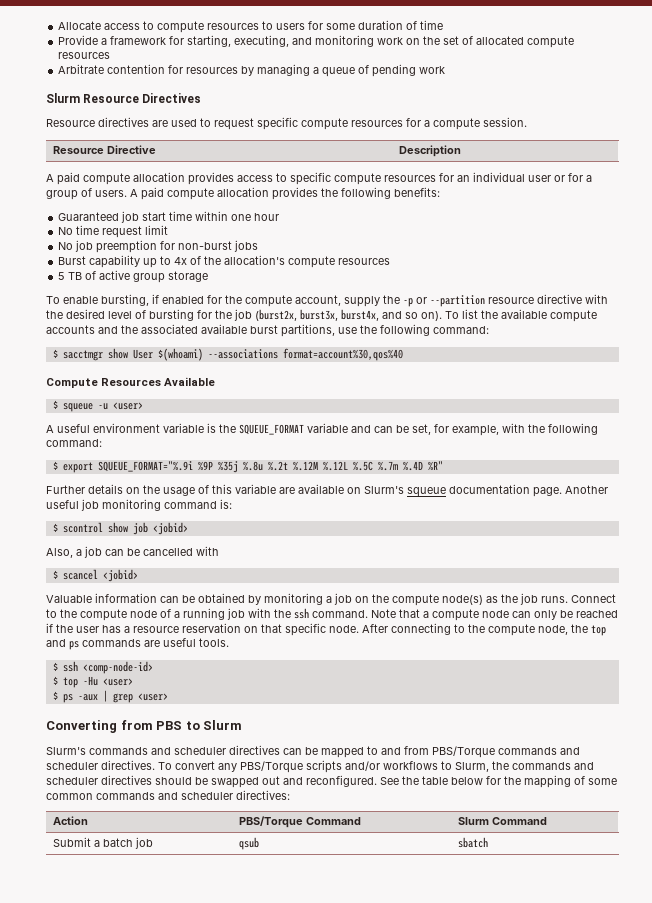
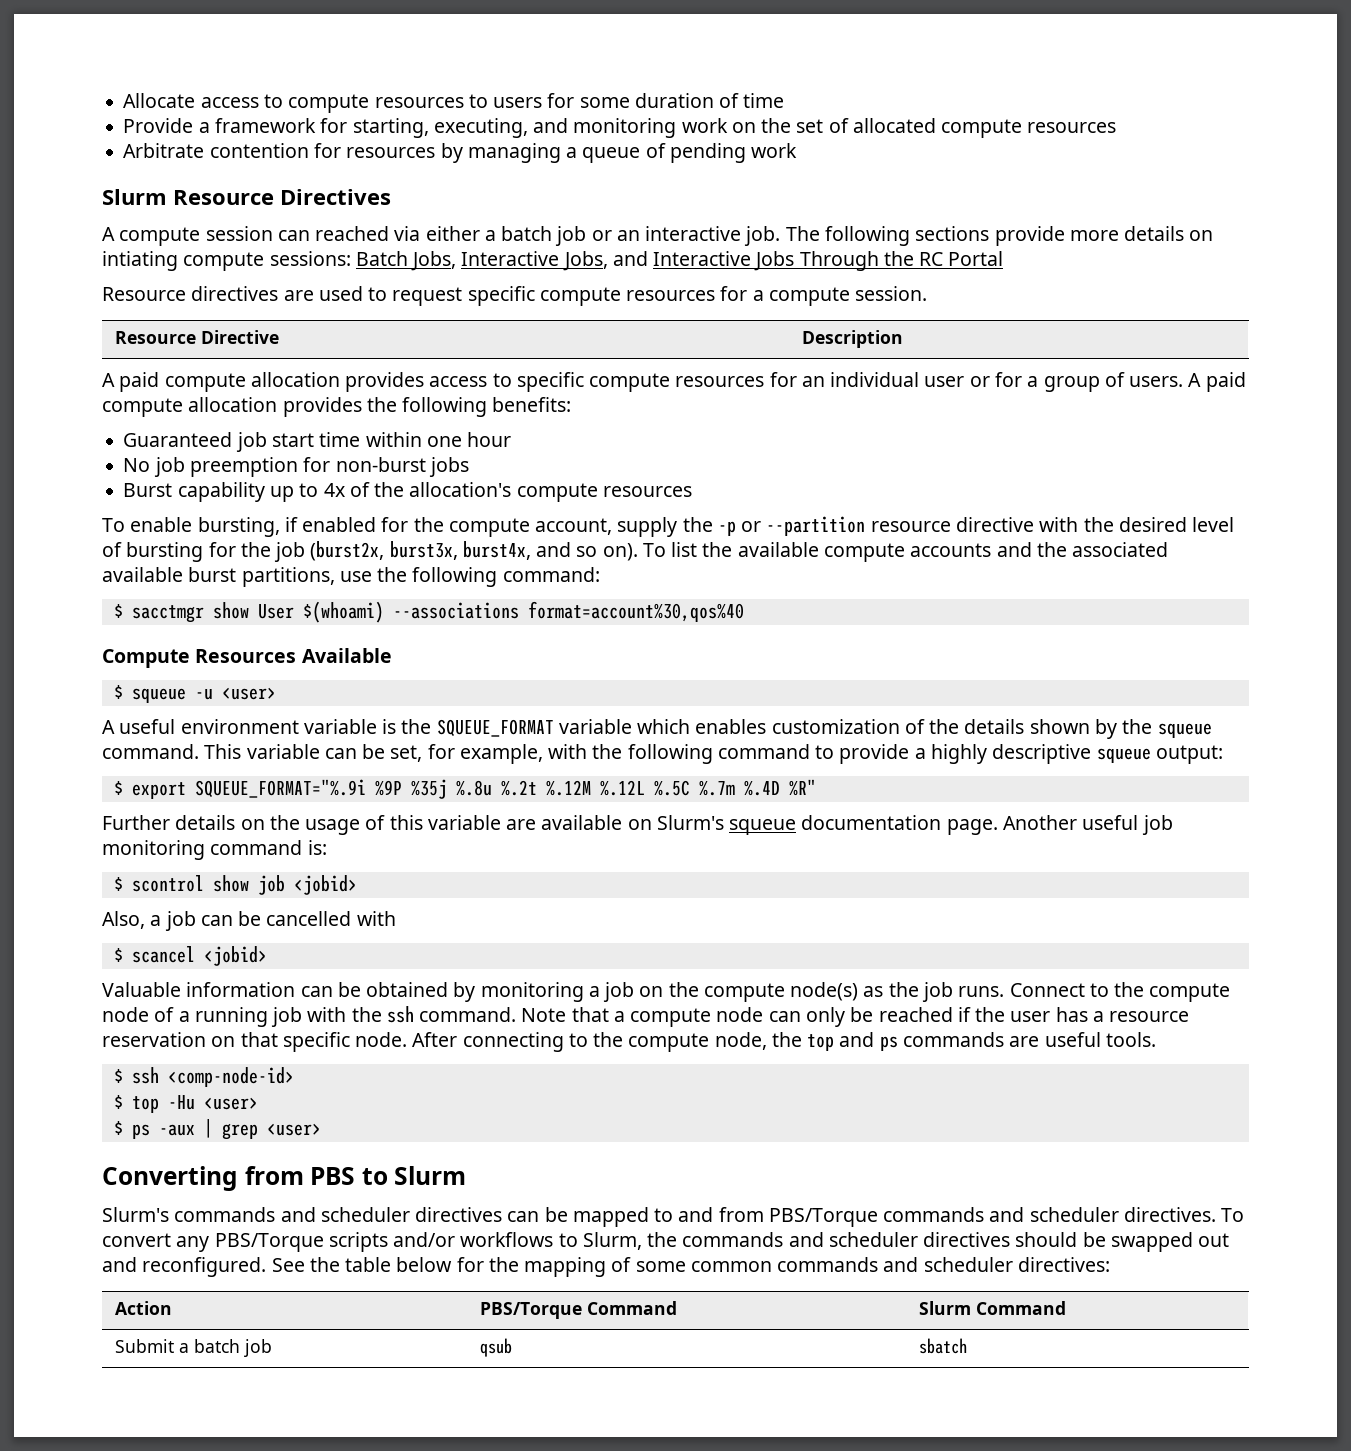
+ A compute session can reached via either a batch job or an interactive job. The following sections provide more details on intiating compute sessions: Batch Jobs, Interactive Jobs, and Interactive Jobs Through the RC Portal
- No time request limit
- 5 TB of active group storage
- A useful environment variable is the SQUEUE_FORMAT variable and can be set, for example, with the following command:
+ A useful environment variable is the SQUEUE_FORMAT variable which enables customization of the details shown by the squeue command. This variable can be set, for example, with the following command to provide a highly descriptive squeue output:

